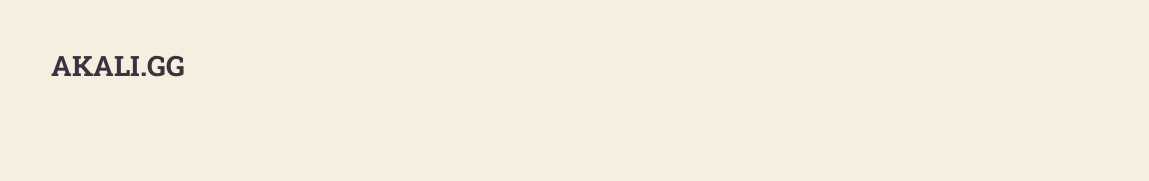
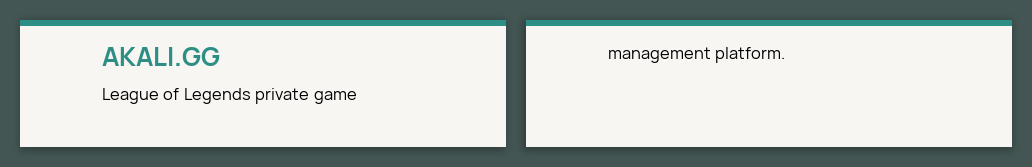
+ League of Legends private game management platform.

